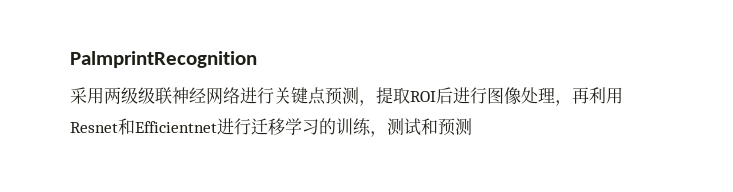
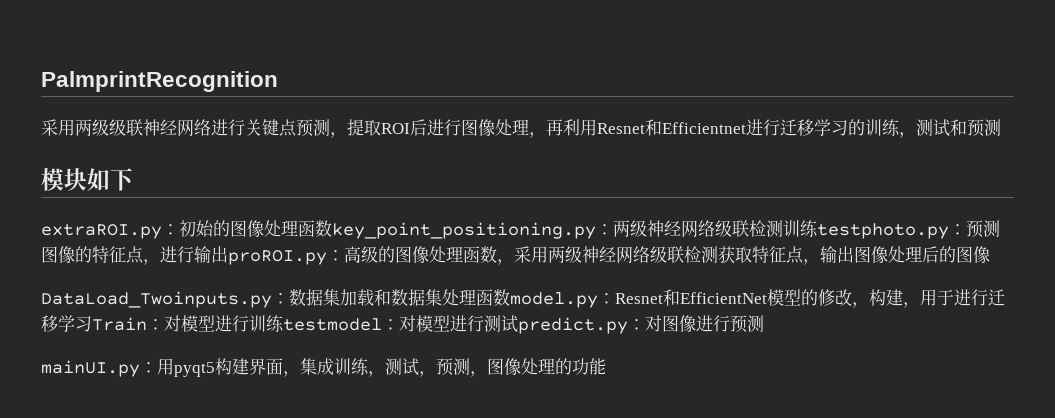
+ 模块如下
+ extraROI.py：初始的图像处理函数key_point_positioning.py：两级神经网络级联检测训练testphoto.py：预测图像的特征点，进行输出proROI.py：高级的图像处理函数，采用两级神经网络级联检测获取特征点，输出图像处理后的图像
+ DataLoad_Twoinputs.py：数据集加载和数据集处理函数model.py：Resnet和EfficientNet模型的修改，构建，用于进行迁移学习Train：对模型进行训练testmodel：对模型进行测试predict.py：对图像进行预测
+ mainUI.py：用pyqt5构建界面，集成训练，测试，预测，图像处理的功能

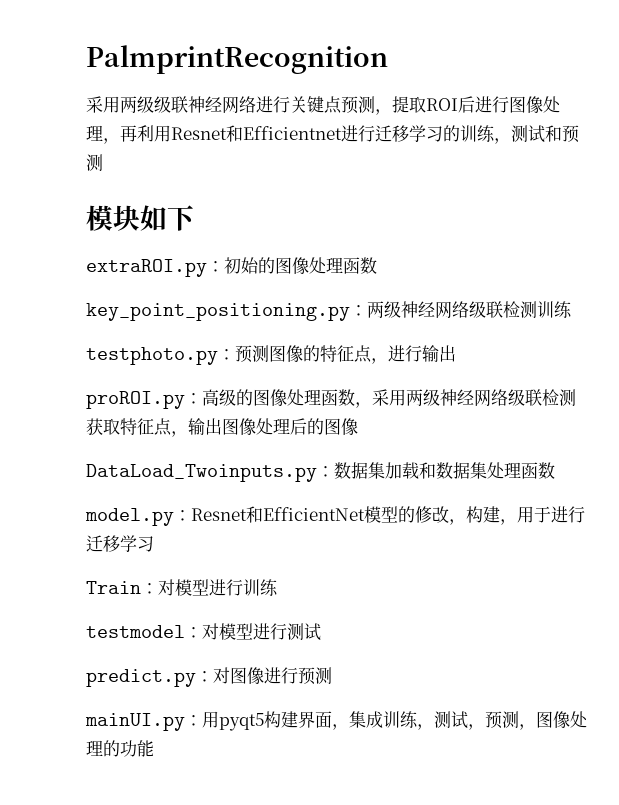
- extraROI.py：初始的图像处理函数key_point_positioning.py：两级神经网络级联检测训练testphoto.py：预测图像的特征点，进行输出proROI.py：高级的图像处理函数，采用两级神经网络级联检测获取特征点，输出图像处理后的图像
+ extraROI.py：初始的图像处理函数
+ key_point_positioning.py：两级神经网络级联检测训练
+ testphoto.py：预测图像的特征点，进行输出
+ proROI.py：高级的图像处理函数，采用两级神经网络级联检测获取特征点，输出图像处理后的图像
- DataLoad_Twoinputs.py：数据集加载和数据集处理函数model.py：Resnet和EfficientNet模型的修改，构建，用于进行迁移学习Train：对模型进行训练testmodel：对模型进行测试predict.py：对图像进行预测
+ DataLoad_Twoinputs.py：数据集加载和数据集处理函数
+ model.py：Resnet和EfficientNet模型的修改，构建，用于进行迁移学习
+ Train：对模型进行训练
+ testmodel：对模型进行测试
+ predict.py：对图像进行预测

